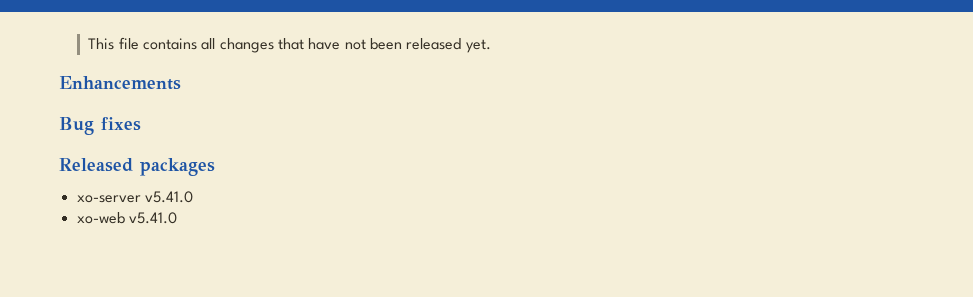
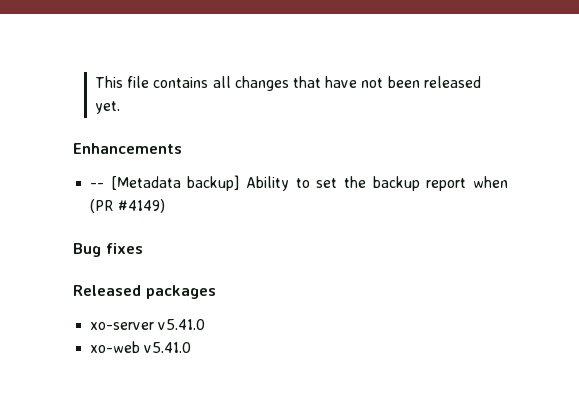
+ -- [Metadata backup] Ability to set the backup report when (PR #4149)

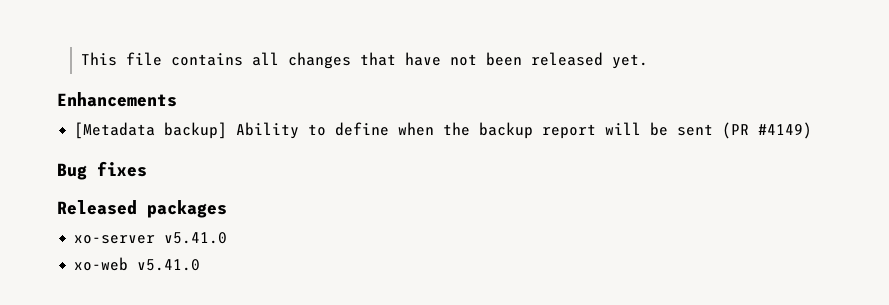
- -- [Metadata backup] Ability to set the backup report when (PR #4149)
+ [Metadata backup] Ability to define when the backup report will be sent (PR #4149)

